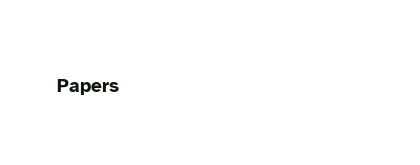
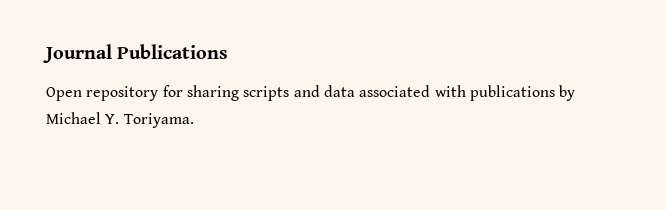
- Papers
+ Journal Publications
+ Open repository for sharing scripts and data associated with publications by Michael Y. Toriyama.

